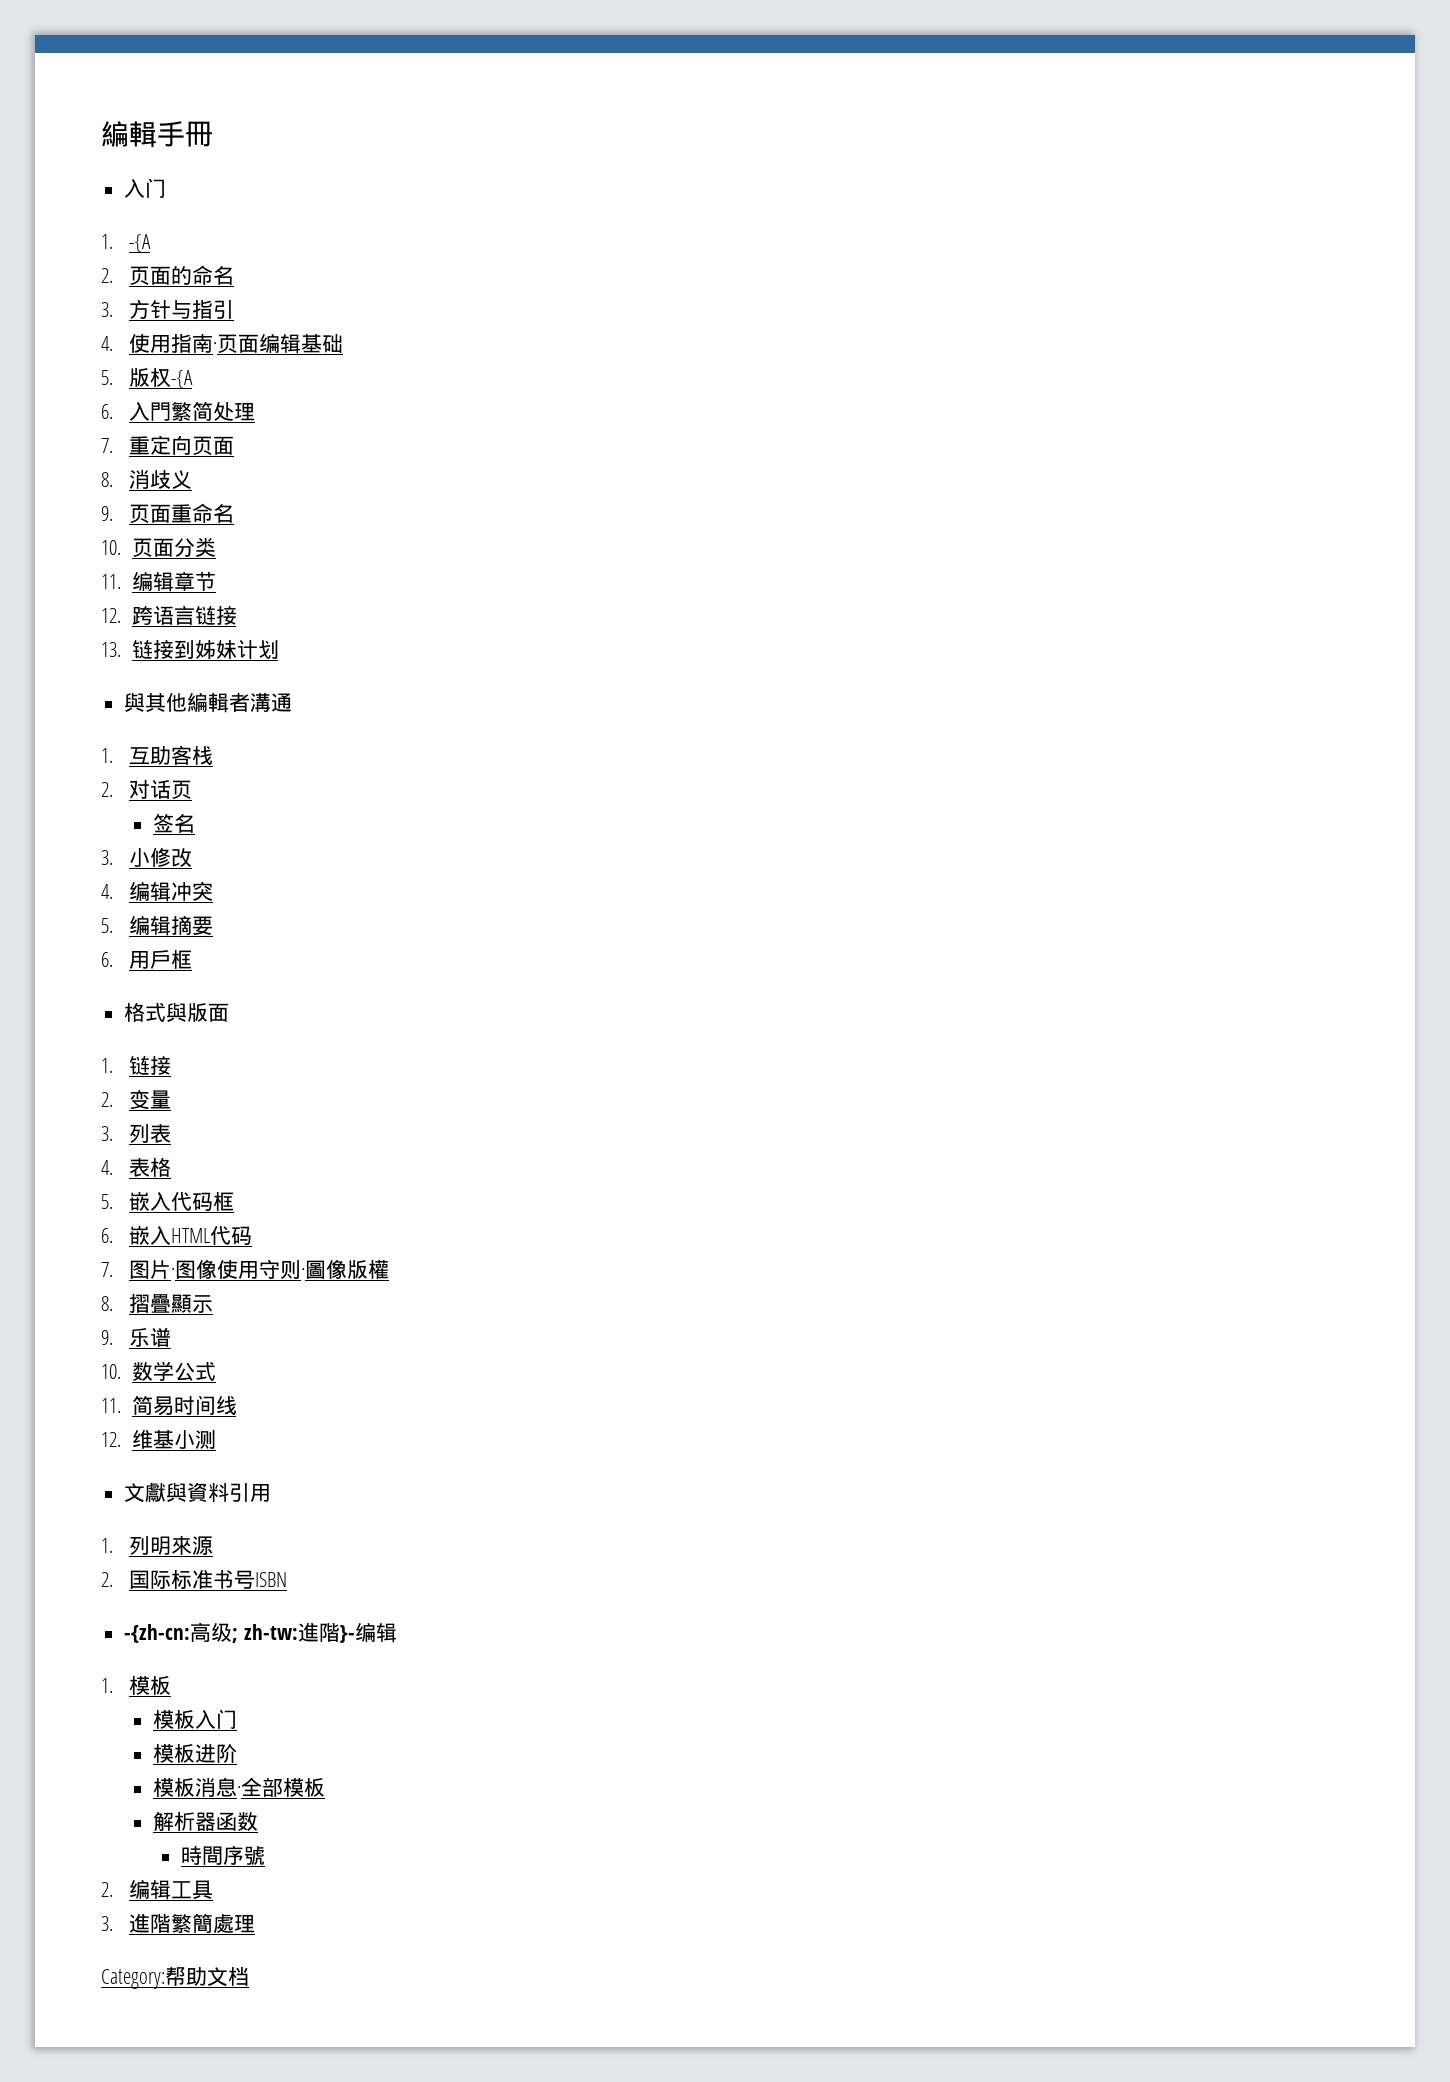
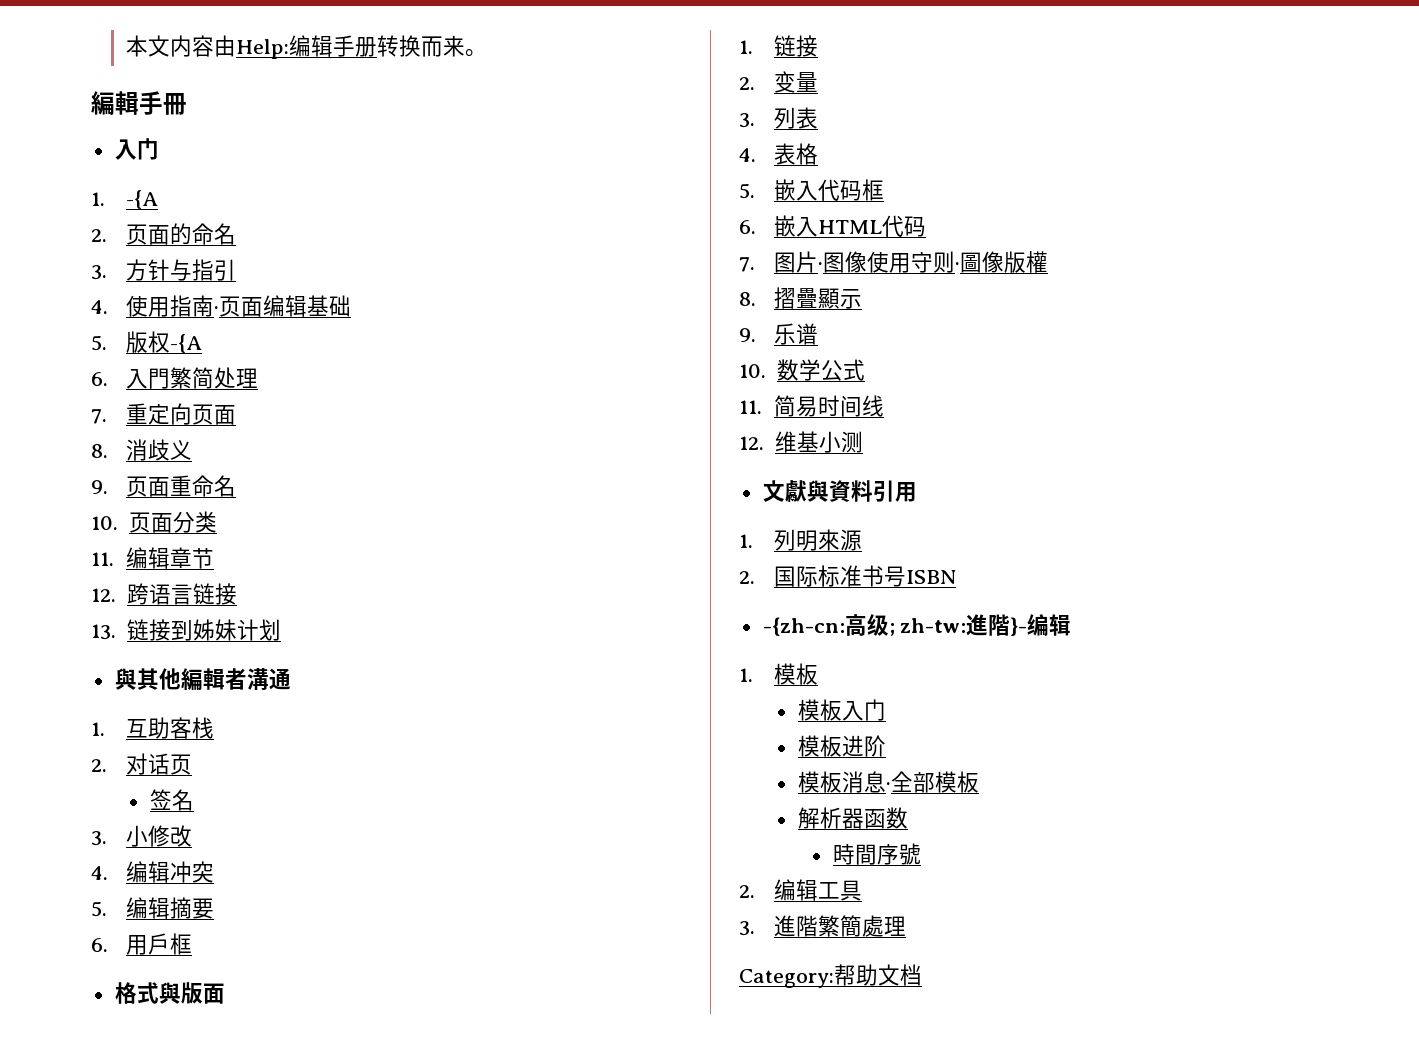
+ 本文内容由Help:编辑手册转换而来。

